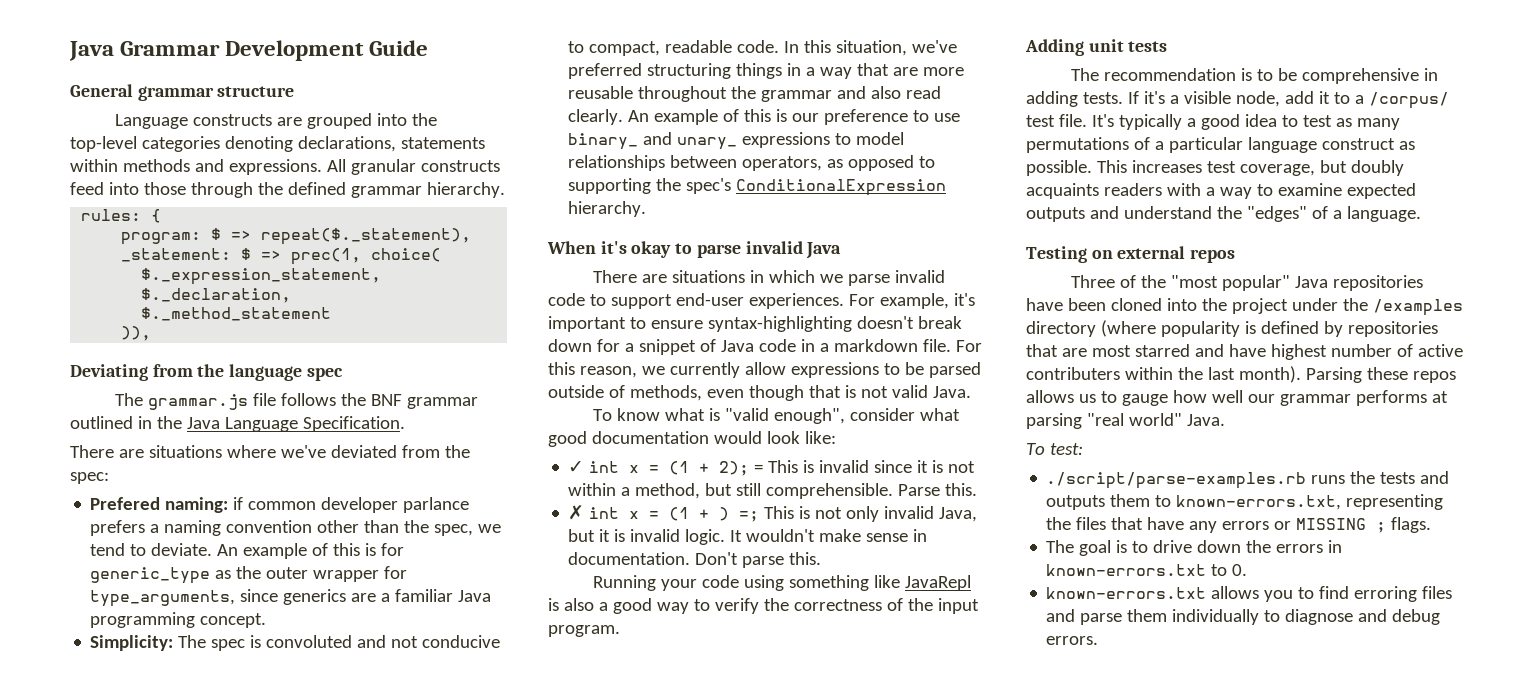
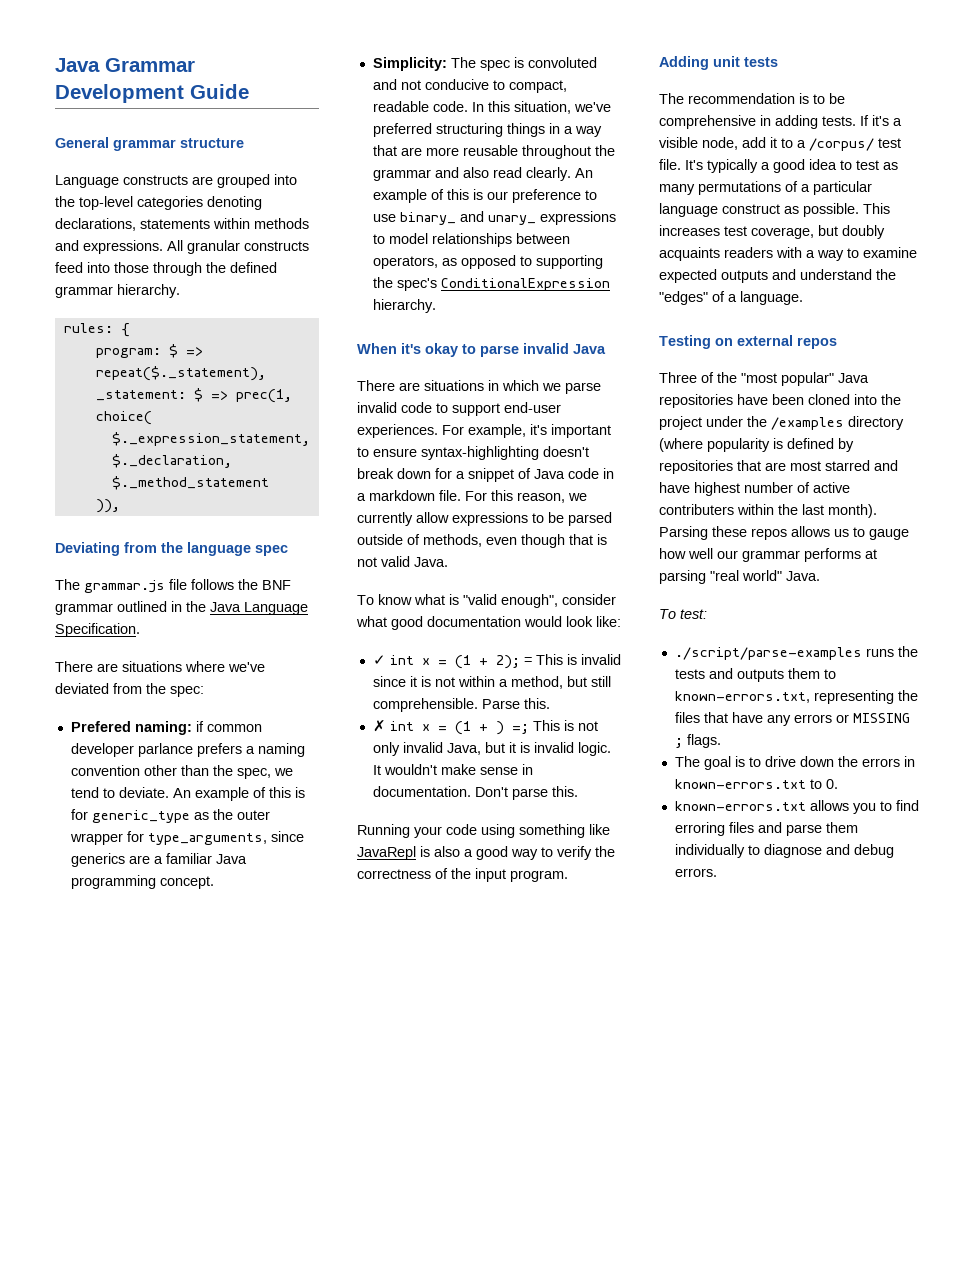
- ./script/parse-examples.rb runs the tests and outputs them to known-errors.txt, representing the files that have any errors or MISSING ; flags.
+ ./script/parse-examples runs the tests and outputs them to known-errors.txt, representing the files that have any errors or MISSING ; flags.

